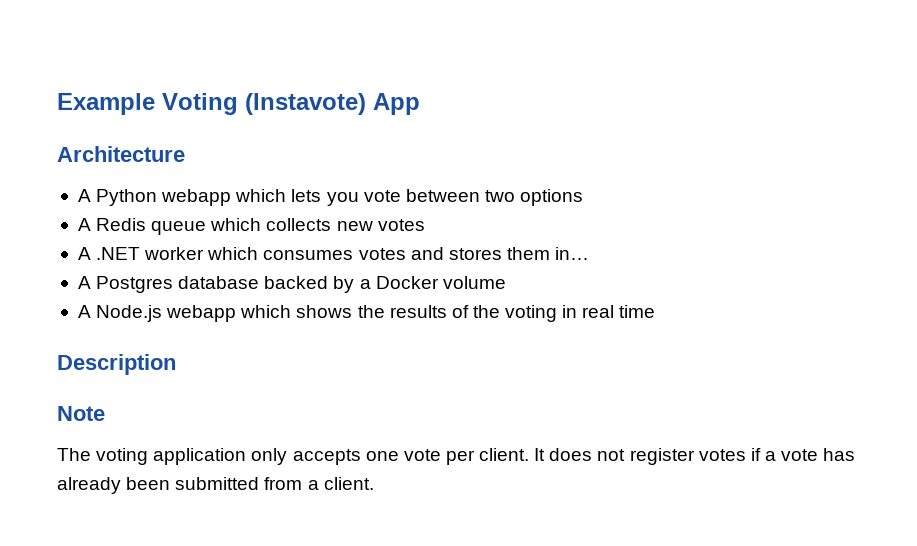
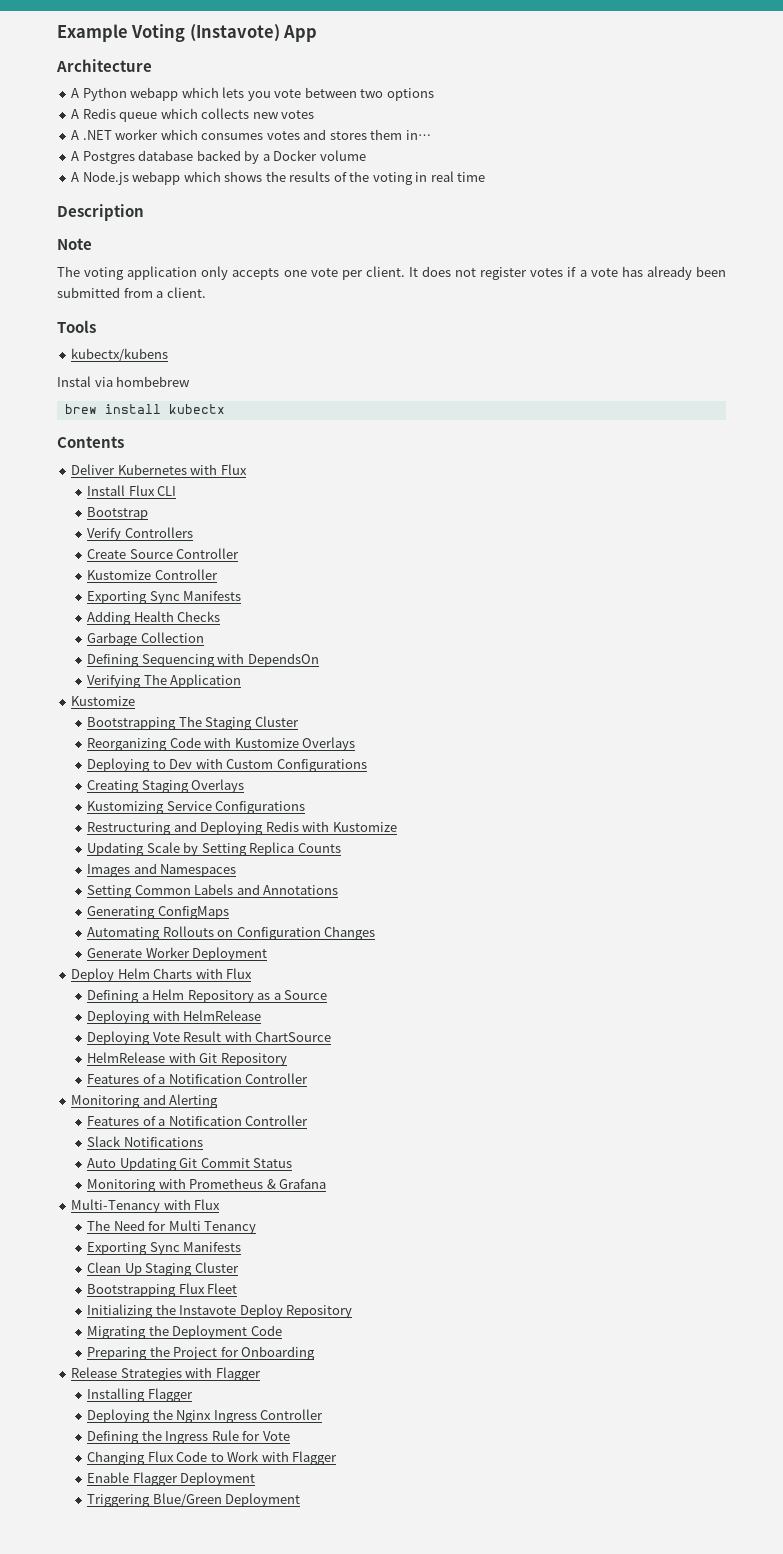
+ Tools
+ kubectx/kubens
+ Instal via hombebrew
+ brew install kubectx
+ Contents
+ Deliver Kubernetes with Flux
+ Install Flux CLI
+ Bootstrap
+ Verify Controllers
+ Create Source Controller
+ Kustomize Controller
+ Exporting Sync Manifests
+ Adding Health Checks
+ Garbage Collection
+ Defining Sequencing with DependsOn
+ Verifying The Application
+ Kustomize
+ Bootstrapping The Staging Cluster
+ Reorganizing Code with Kustomize Overlays
+ Deploying to Dev with Custom Configurations
+ Creating Staging Overlays
+ Kustomizing Service Configurations
+ Restructuring and Deploying Redis with Kustomize
+ Updating Scale by Setting Replica Counts
+ Images and Namespaces
+ Setting Common Labels and Annotations
+ Generating ConfigMaps
+ Automating Rollouts on Configuration Changes
+ Generate Worker Deployment
+ Deploy Helm Charts with Flux
+ Defining a Helm Repository as a Source
+ Deploying with HelmRelease
+ Deploying Vote Result with ChartSource
+ HelmRelease with Git Repository
+ Features of a Notification Controller
+ Monitoring and Alerting
+ Features of a Notification Controller
+ Slack Notifications
+ Auto Updating Git Commit Status
+ Monitoring with Prometheus & Grafana
+ Multi-Tenancy with Flux
+ The Need for Multi Tenancy
+ Exporting Sync Manifests
+ Clean Up Staging Cluster
+ Bootstrapping Flux Fleet
+ Initializing the Instavote Deploy Repository
+ Migrating the Deployment Code
+ Preparing the Project for Onboarding
+ Release Strategies with Flagger
+ Installing Flagger
+ Deploying the Nginx Ingress Controller
+ Defining the Ingress Rule for Vote
+ Changing Flux Code to Work with Flagger
+ Enable Flagger Deployment
+ Triggering Blue/Green Deployment

